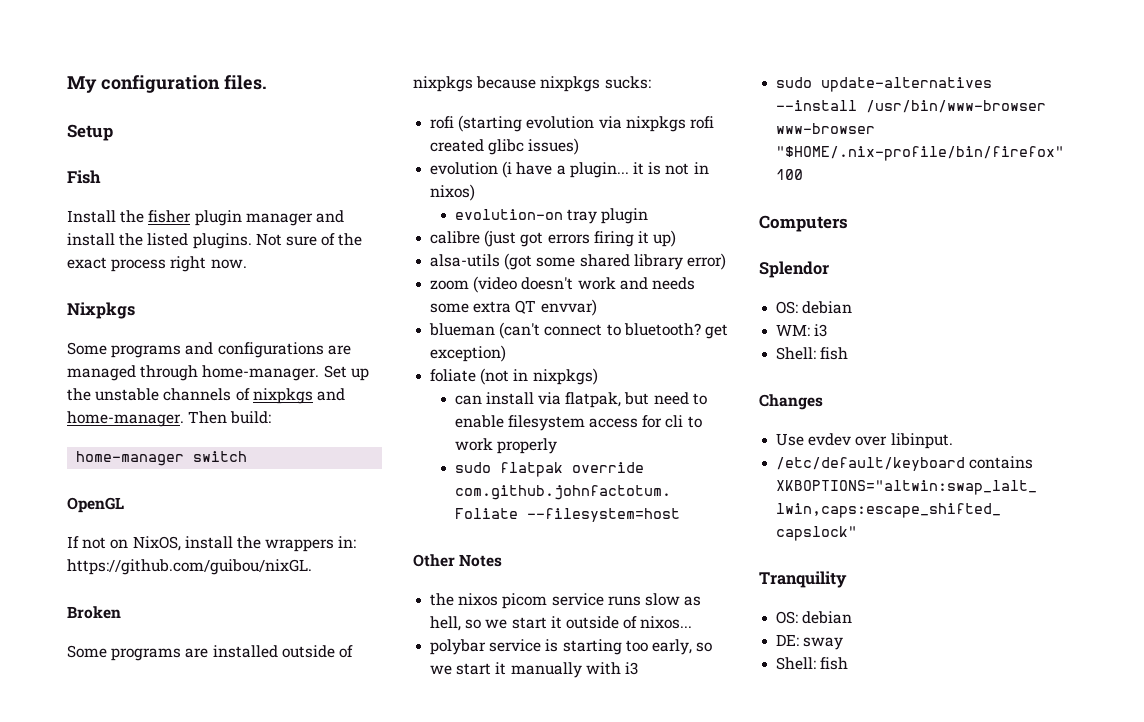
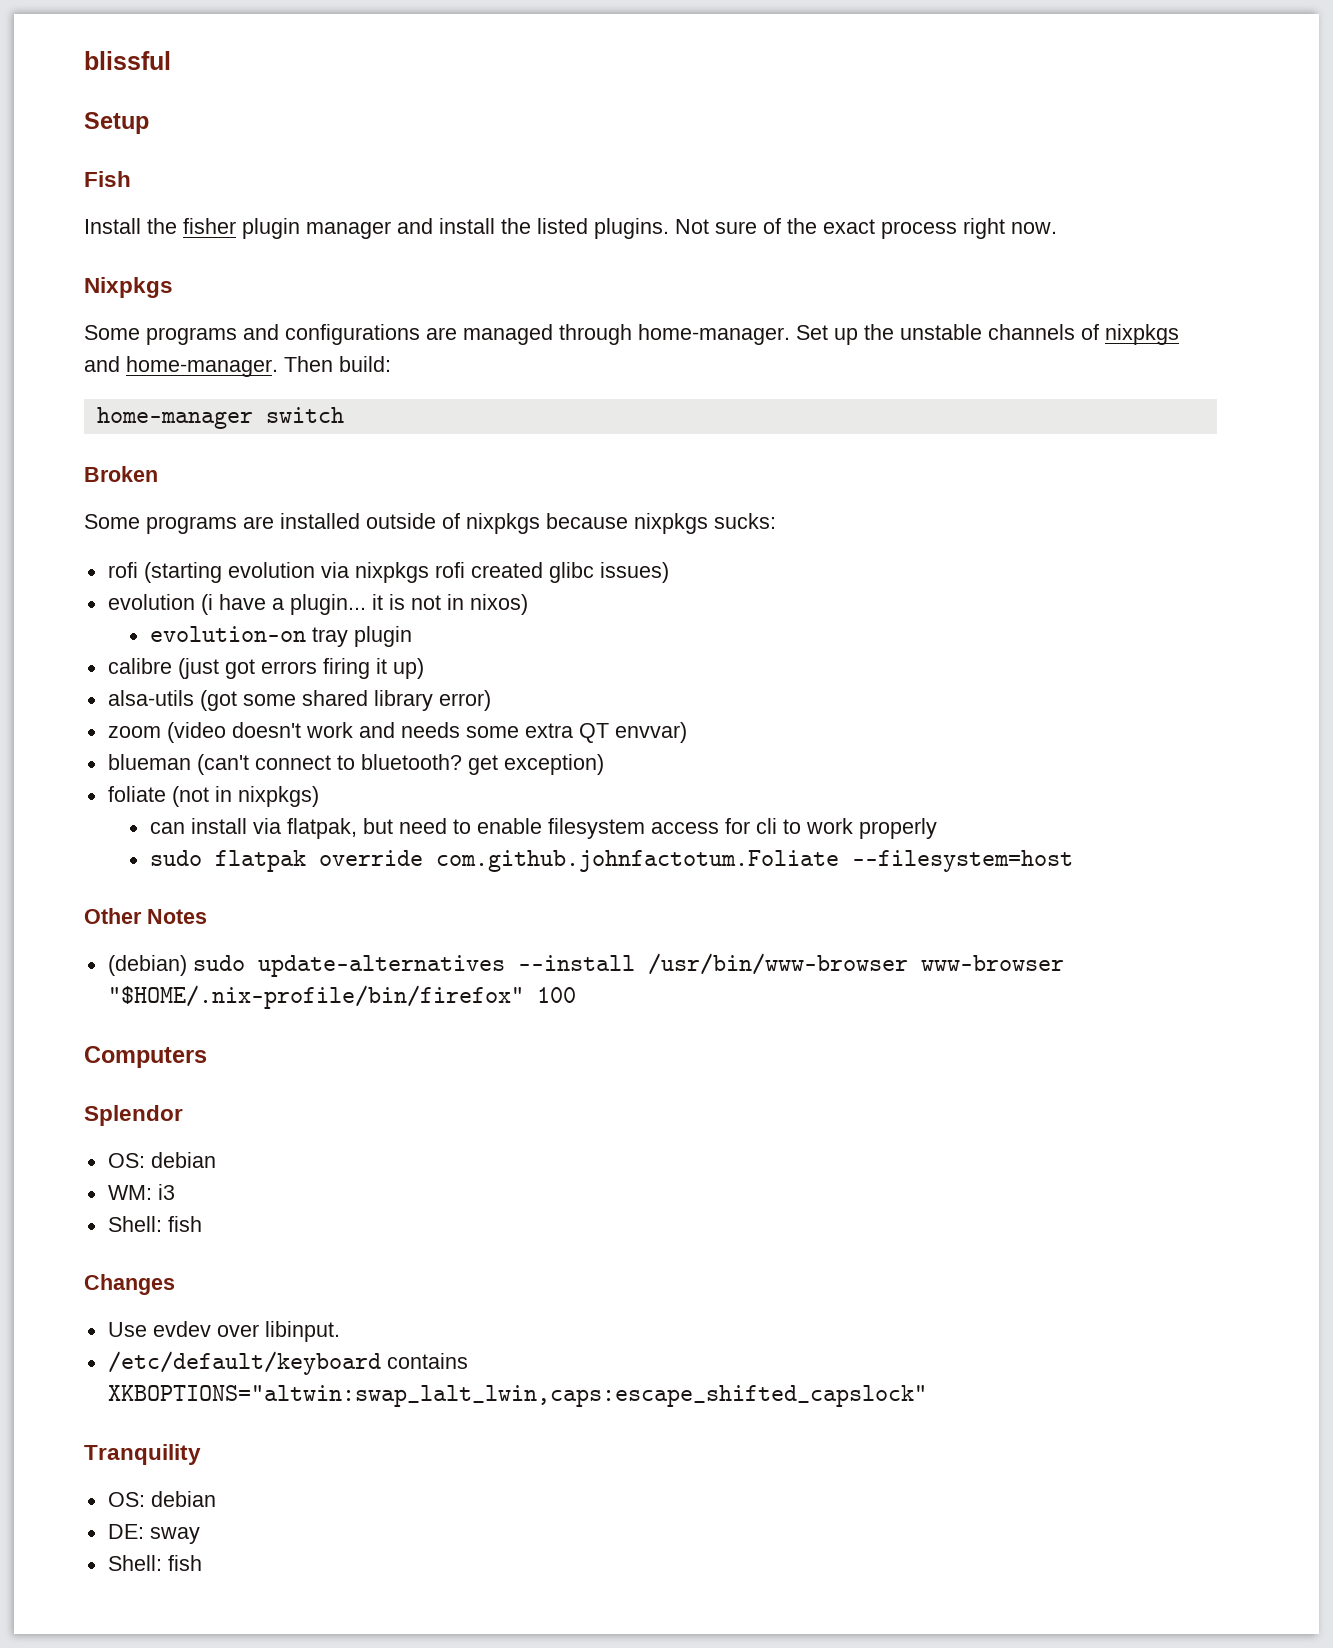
- My configuration files.
+ blissful
- OpenGL
- If not on NixOS, install the wrappers in: https://github.com/guibou/nixGL.
- the nixos picom service runs slow as hell, so we start it outside of nixos...
- polybar service is starting too early, so we start it manually with i3
- sudo update-alternatives --install /usr/bin/www-browser www-browser "$HOME/.nix-profile/bin/firefox" 100
+ (debian) sudo update-alternatives --install /usr/bin/www-browser www-browser "$HOME/.nix-profile/bin/firefox" 100

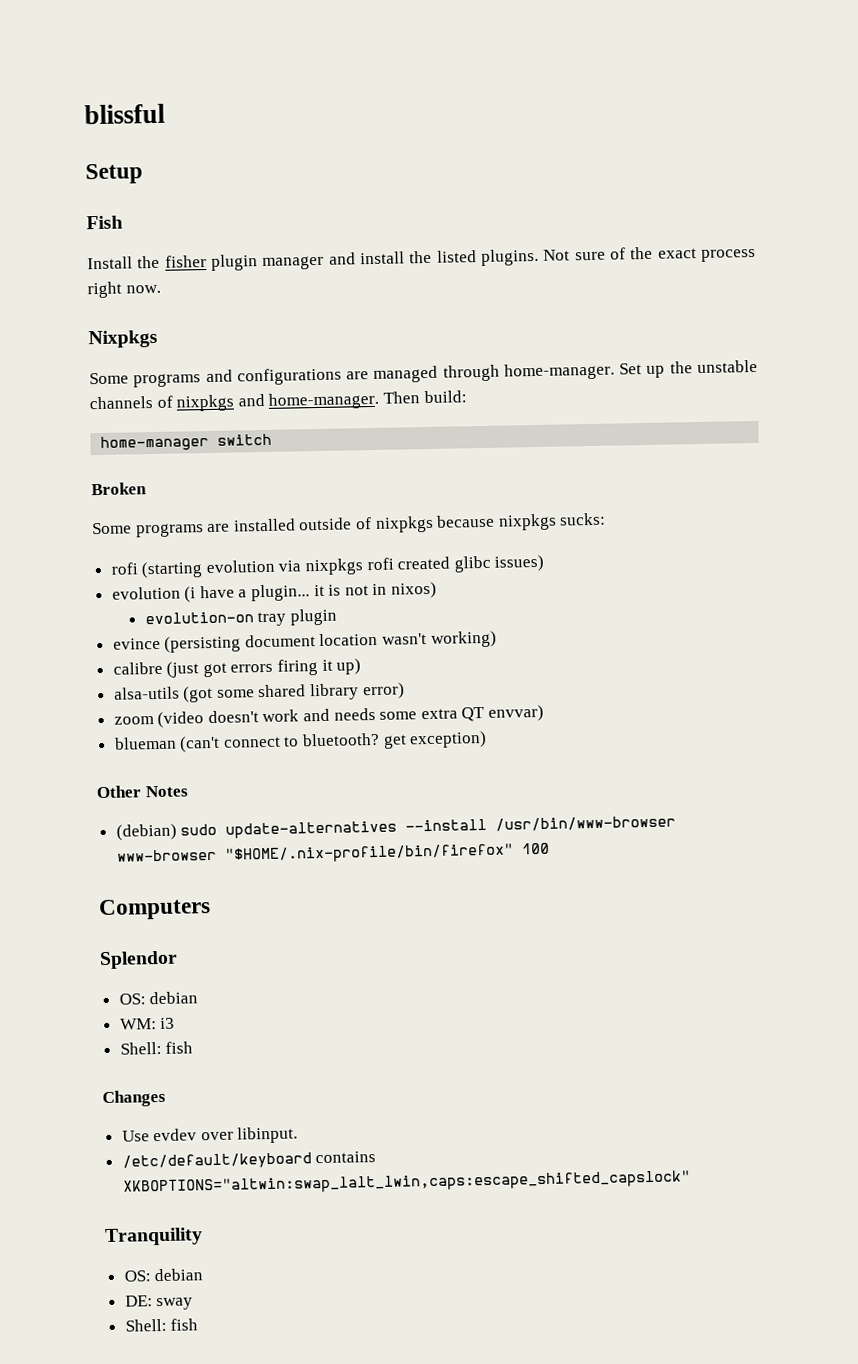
+ evince (persisting document location wasn't working)
- foliate (not in nixpkgs)
- can install via flatpak, but need to enable filesystem access for cli to work properly
- sudo flatpak override com.github.johnfactotum.Foliate --filesystem=host

